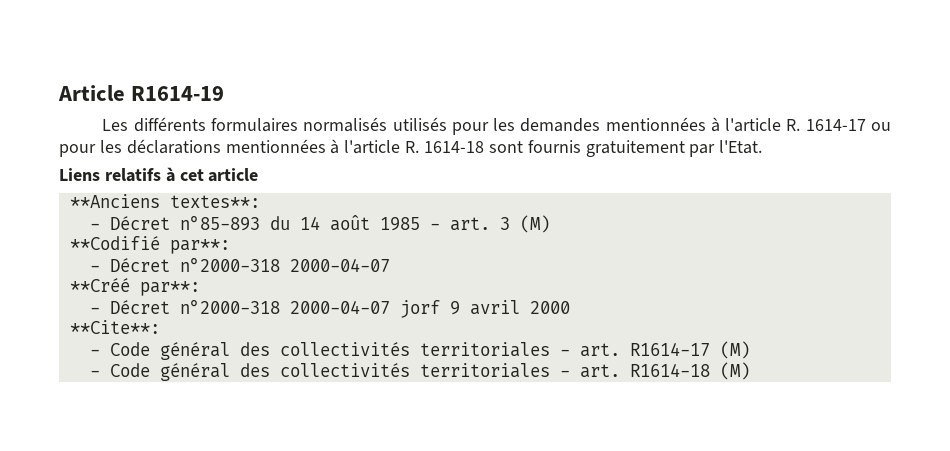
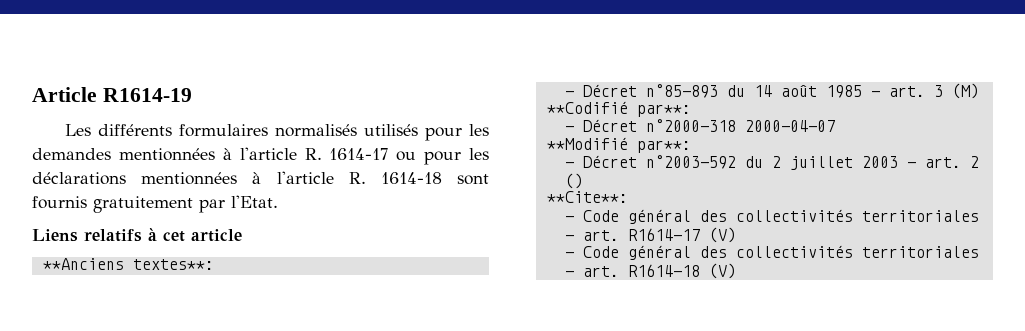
- **Créé par**:
- - Décret n°2000-318 2000-04-07 jorf 9 avril 2000
+ **Modifié par**:
+ - Décret n°2003-592 du 2 juillet 2003 - art. 2 ()
- - Code général des collectivités territoriales - art. R1614-17 (M)
+ - Code général des collectivités territoriales - art. R1614-17 (V)
- - Code général des collectivités territoriales - art. R1614-18 (M)
+ - Code général des collectivités territoriales - art. R1614-18 (V)

